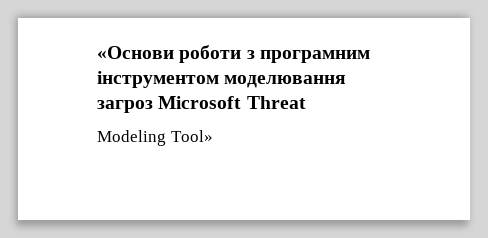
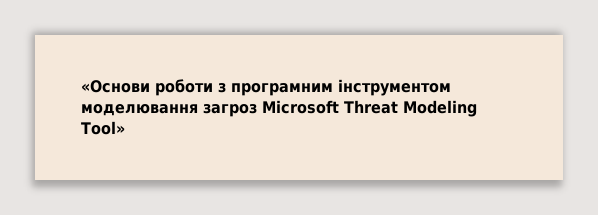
- «Основи роботи з програмним інструментом моделювання загроз Microsoft Threat
- Modeling Tool»
+ «Основи роботи з програмним інструментом моделювання загроз Microsoft Threat Modeling Tool»

